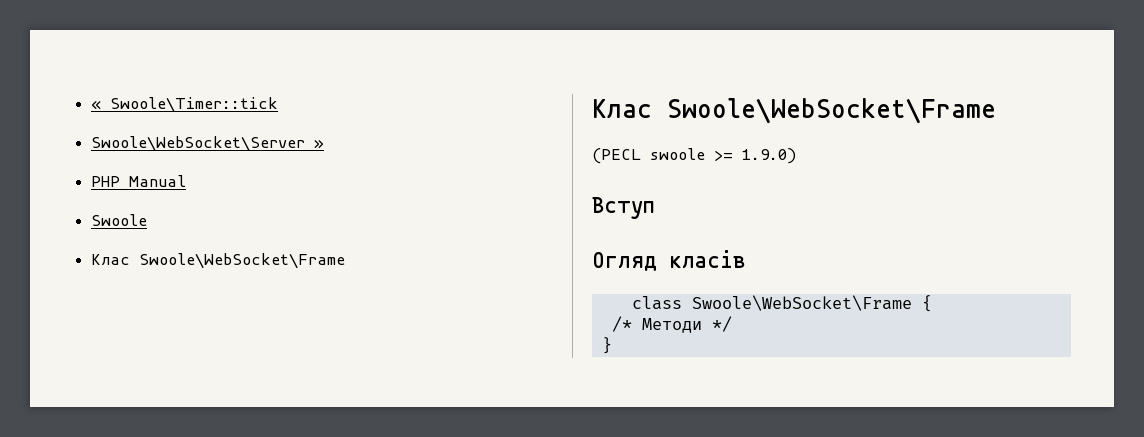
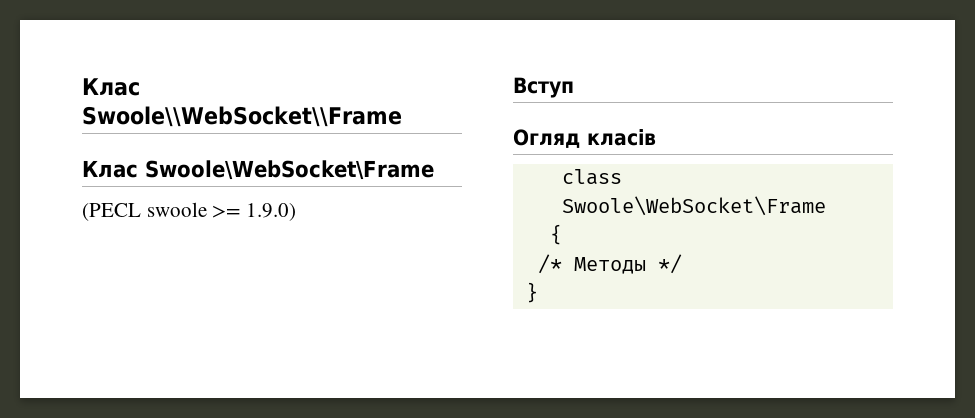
- « Swoole\Timer::tick
- Swoole\WebSocket\Server »
- PHP Manual
- Swoole
- Клас Swoole\WebSocket\Frame
+ Клас Swoole\\WebSocket\\Frame
- class Swoole\WebSocket\Frame {
+ class Swoole\WebSocket\Frame
+ {
- /* Методи */
+ /* Методы */

